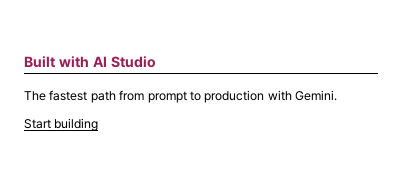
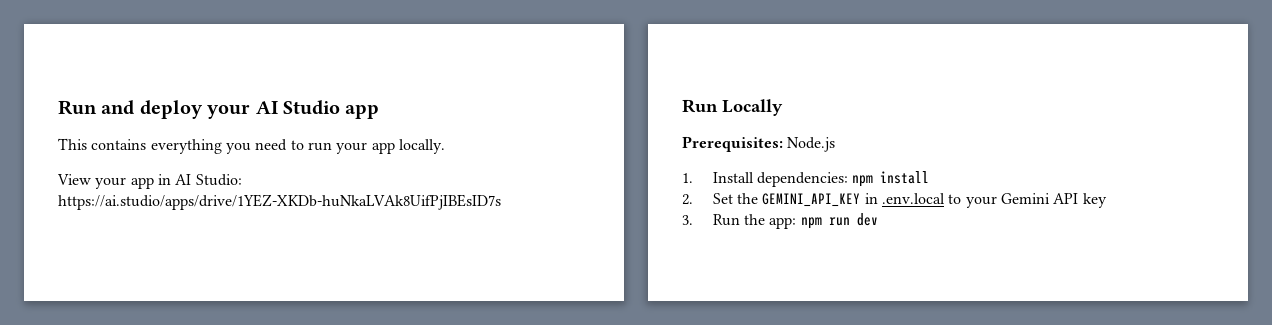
- Built with AI Studio
- The fastest path from prompt to production with Gemini.
- Start building
+ Run and deploy your AI Studio app
+ This contains everything you need to run your app locally.
+ View your app in AI Studio: https://ai.studio/apps/drive/1YEZ-XKDb-huNkaLVAk8UifPjIBEsID7s
+ Run Locally
+ Prerequisites: Node.js
+ 1. Install dependencies: npm install
+ 2. Set the GEMINI_API_KEY in .env.local to your Gemini API key
+ 3. Run the app: npm run dev

